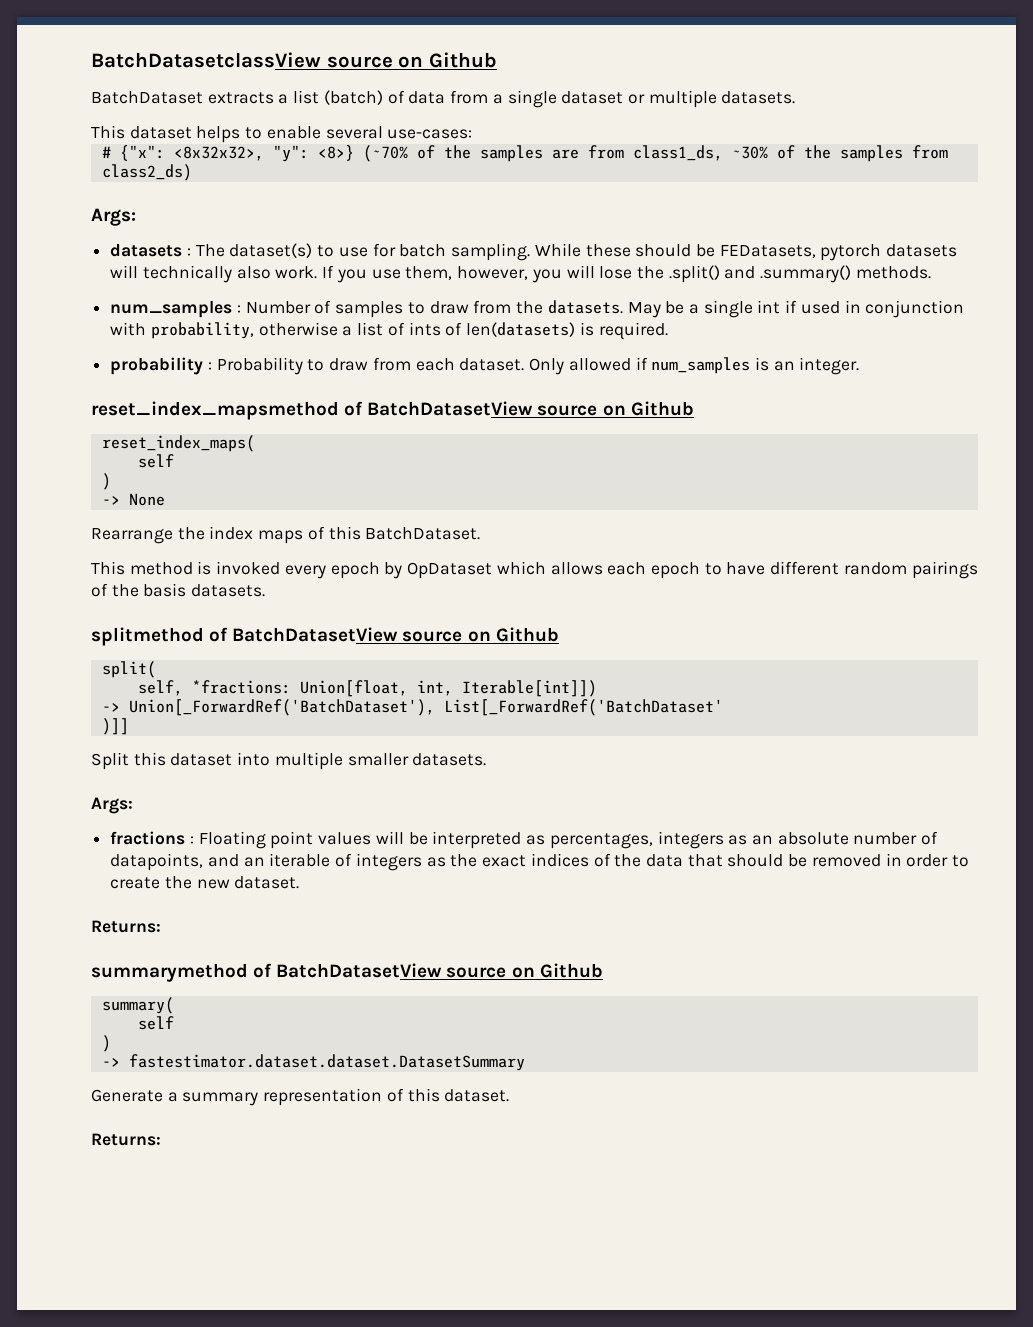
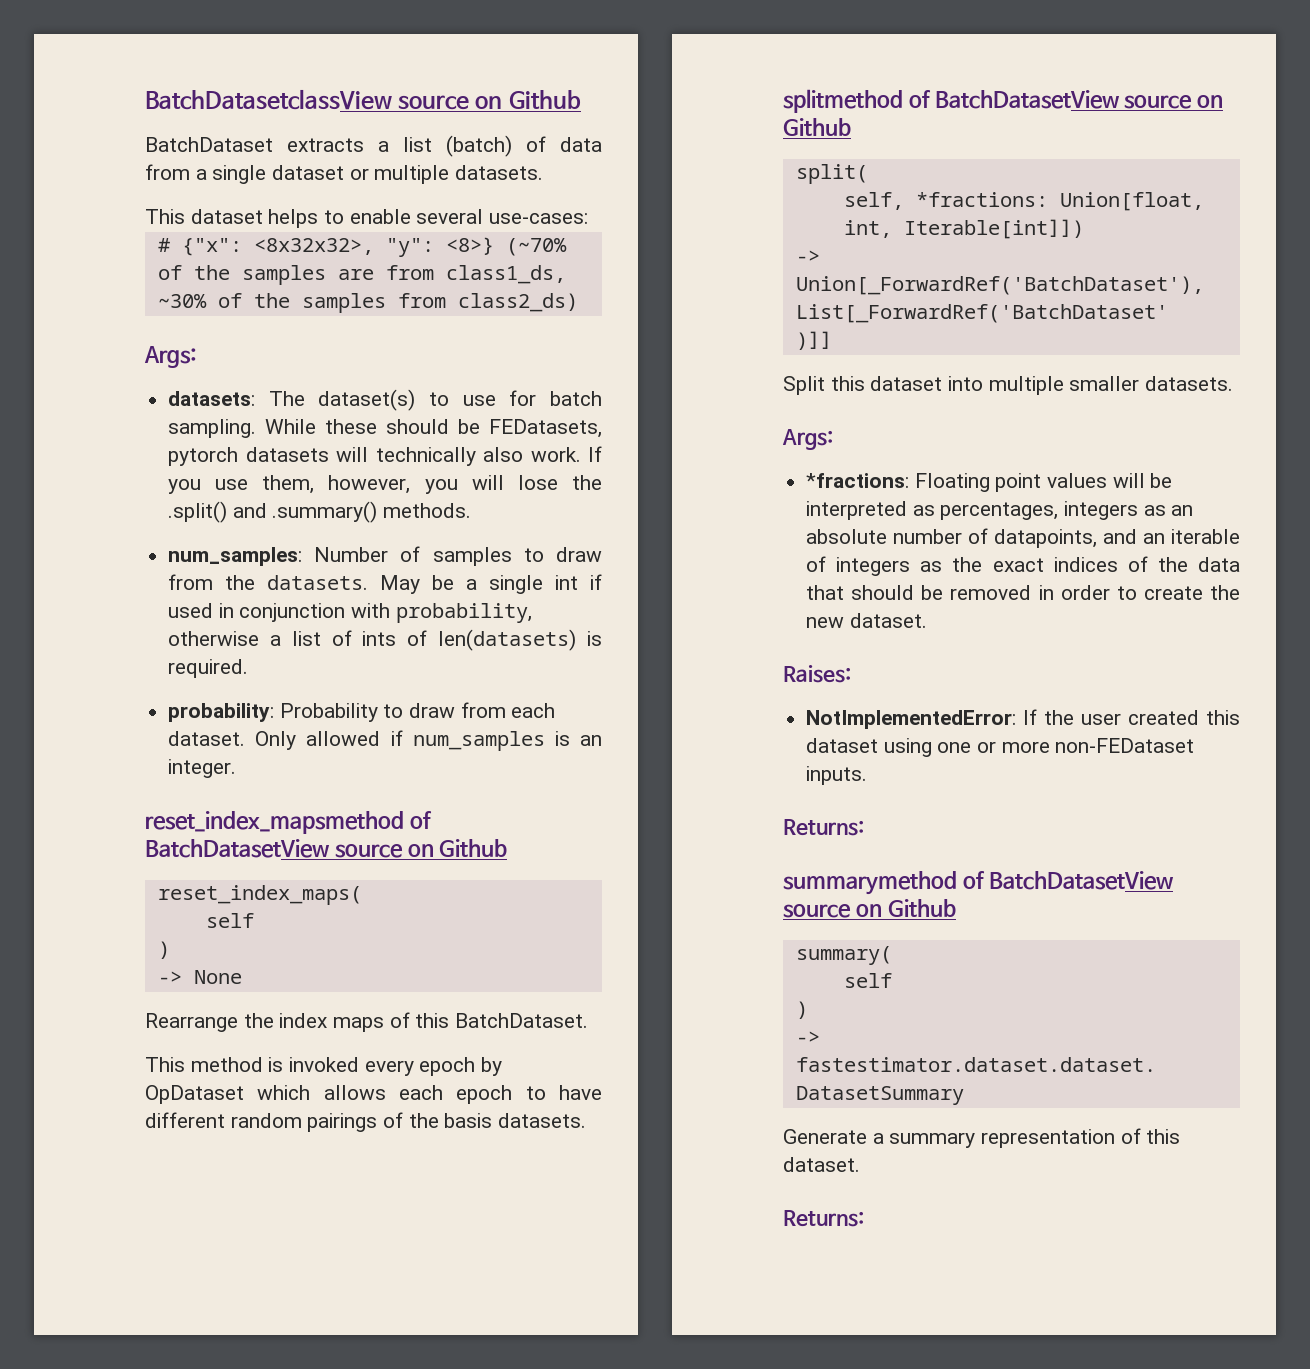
- datasets : The dataset(s) to use for batch sampling.
+ datasets: The dataset(s) to use for batch sampling.
- num_samples : Number of samples to draw from the datasets.
+ num_samples: Number of samples to draw from the datasets.
- probability : Probability to draw from each dataset.
+ probability: Probability to draw from each dataset.
- fractions : Floating point values will be interpreted as percentages, integers as an absolute number of datapoints, and an iterable of integers as the exact indices of the data that should be removed in order to create the new dataset.
+ *fractions: Floating point values will be interpreted as percentages, integers as an absolute number of datapoints, and an iterable of integers as the exact indices of the data that should be removed in order to create the new dataset.
+ Raises:
+ NotImplementedError: If the user created this dataset using one or more non-FEDataset inputs.

